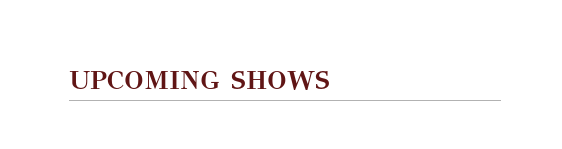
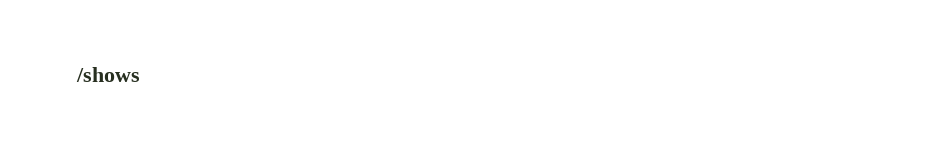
- UPCOMING SHOWS
+ /shows

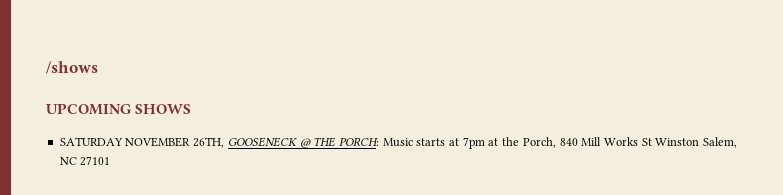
+ UPCOMING SHOWS
+ SATURDAY NOVEMBER 26TH, GOOSENECK @ THE PORCH: Music starts at 7pm at the Porch, 840 Mill Works St Winston Salem, NC 27101

